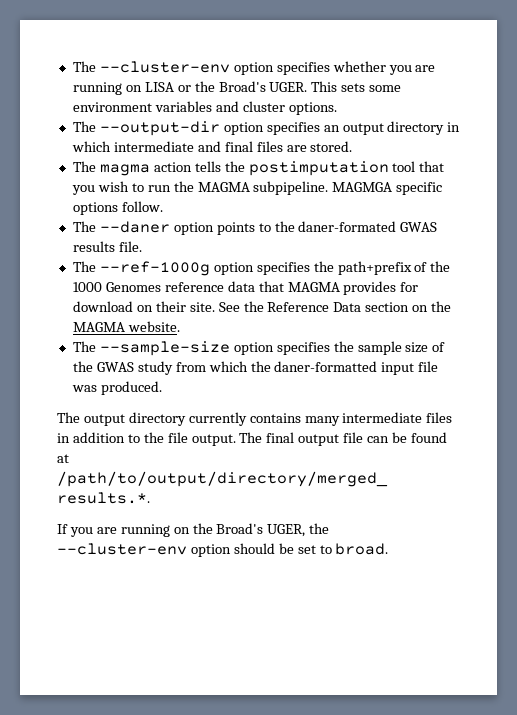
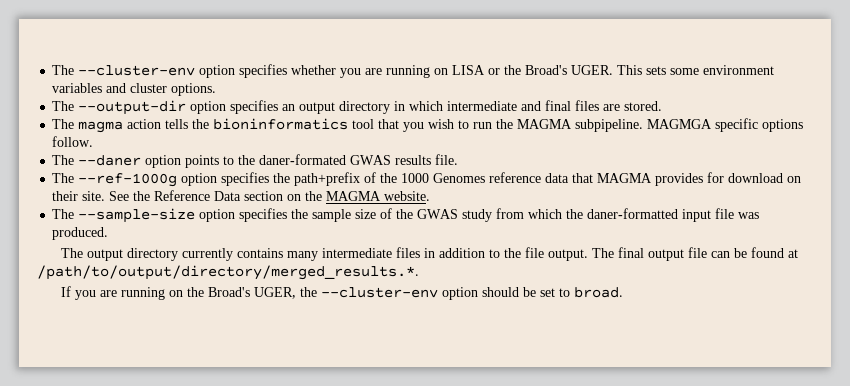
- The magma action tells the postimputation tool that you wish to run the MAGMA subpipeline.
+ The magma action tells the bioninformatics tool that you wish to run the MAGMA subpipeline.

